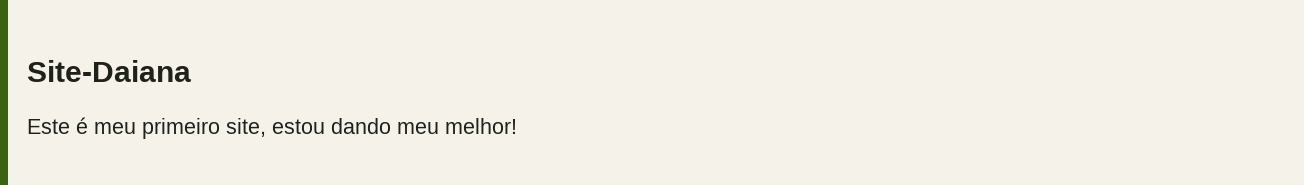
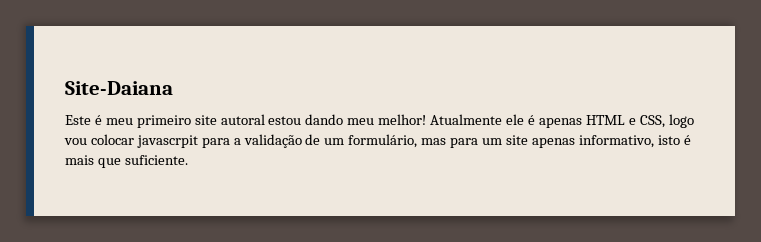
- Este é meu primeiro site, estou dando meu melhor!
+ Este é meu primeiro site autoral estou dando meu melhor!
+ Atualmente ele é apenas HTML e CSS, logo vou colocar javascrpit para a validação de um formulário, mas para um site apenas informativo, isto é mais que suficiente.

